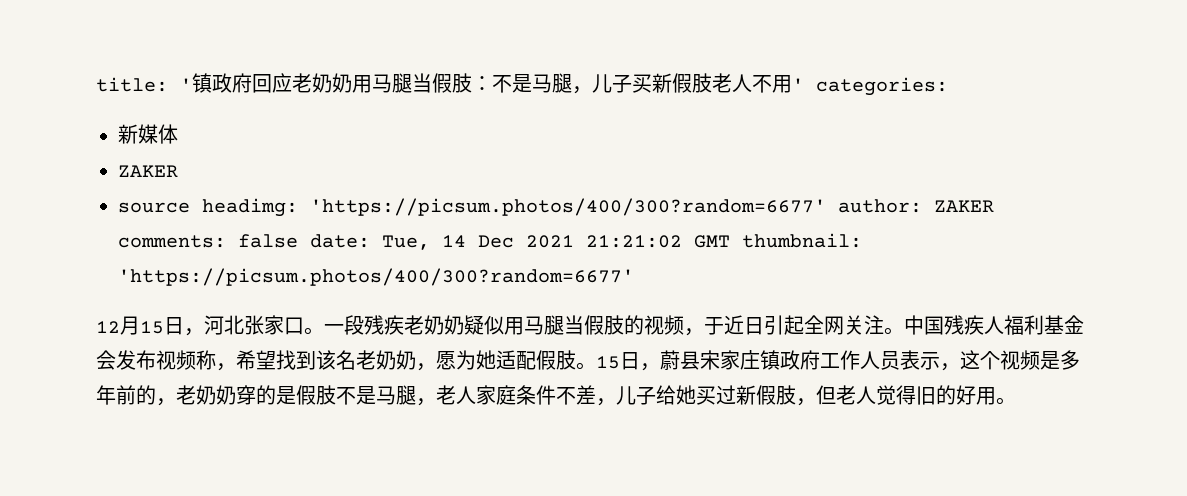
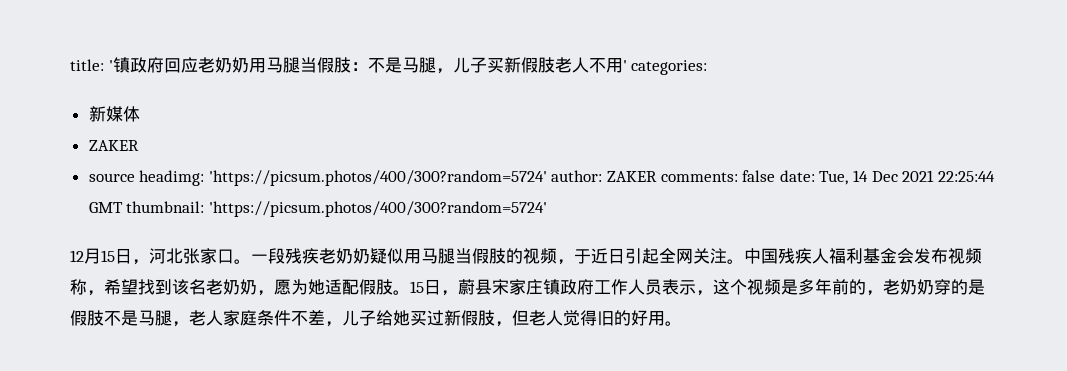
- source headimg: 'https://picsum.photos/400/300?random=6677' author: ZAKER comments: false date: Tue, 14 Dec 2021 21:21:02 GMT thumbnail: 'https://picsum.photos/400/300?random=6677'
+ source headimg: 'https://picsum.photos/400/300?random=5724' author: ZAKER comments: false date: Tue, 14 Dec 2021 22:25:44 GMT thumbnail: 'https://picsum.photos/400/300?random=5724'

